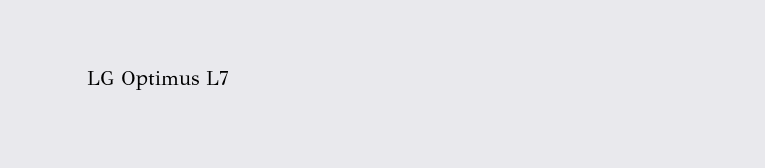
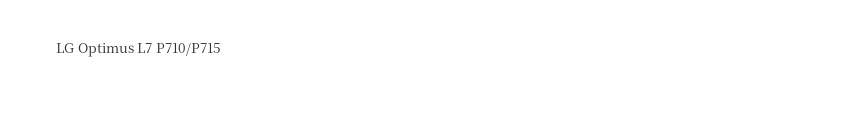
- LG Optimus L7
+ LG Optimus L7 P710/P715

